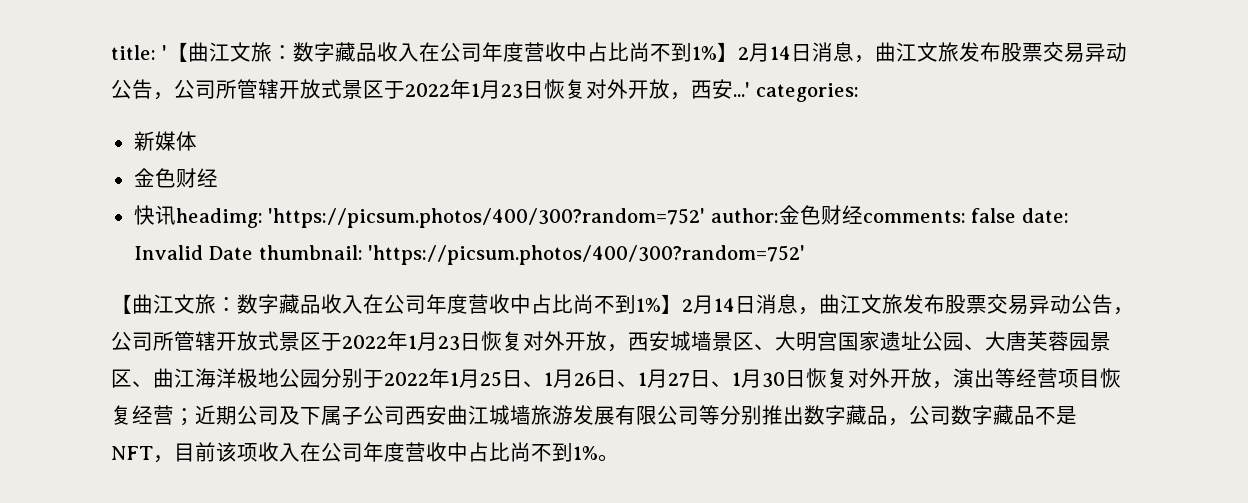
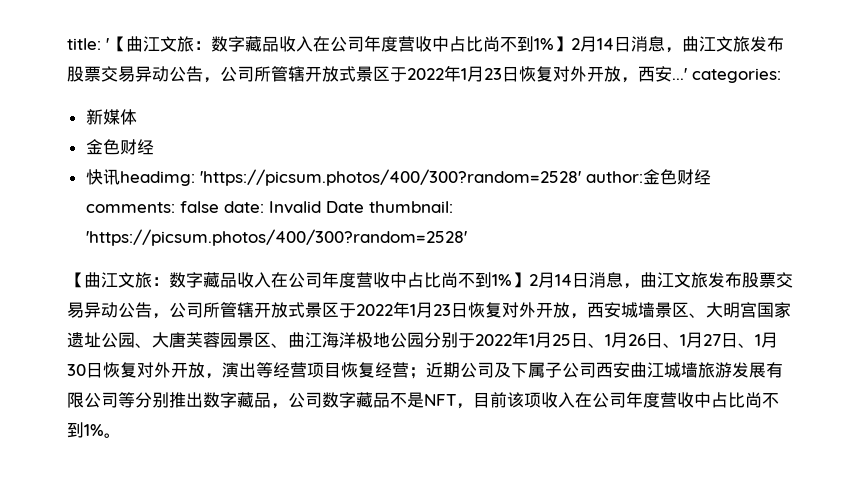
- 快讯headimg: 'https://picsum.photos/400/300?random=752' author:金色财经comments: false date: Invalid Date thumbnail: 'https://picsum.photos/400/300?random=752'
+ 快讯headimg: 'https://picsum.photos/400/300?random=2528' author:金色财经comments: false date: Invalid Date thumbnail: 'https://picsum.photos/400/300?random=2528'

